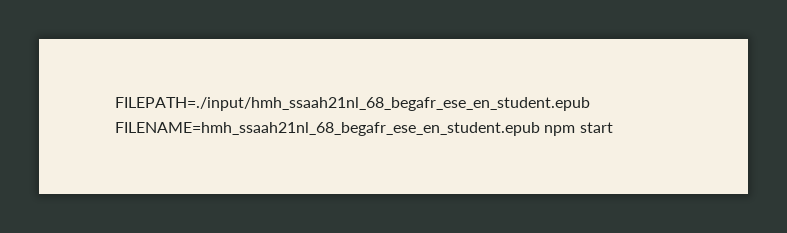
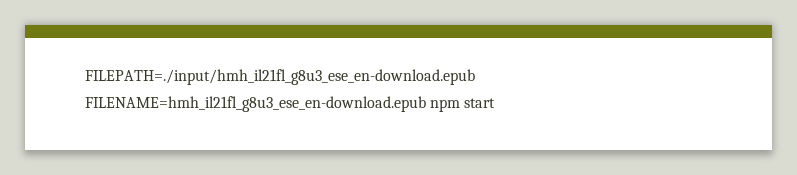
- FILEPATH=./input/hmh_ssaah21nl_68_begafr_ese_en_student.epub FILENAME=hmh_ssaah21nl_68_begafr_ese_en_student.epub npm start
+ FILEPATH=./input/hmh_il21fl_g8u3_ese_en-download.epub FILENAME=hmh_il21fl_g8u3_ese_en-download.epub npm start

